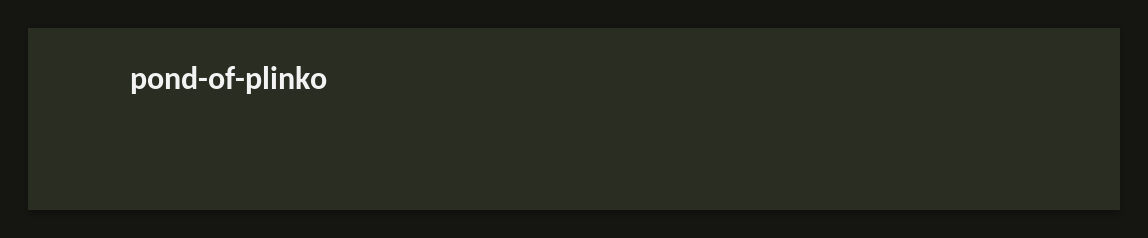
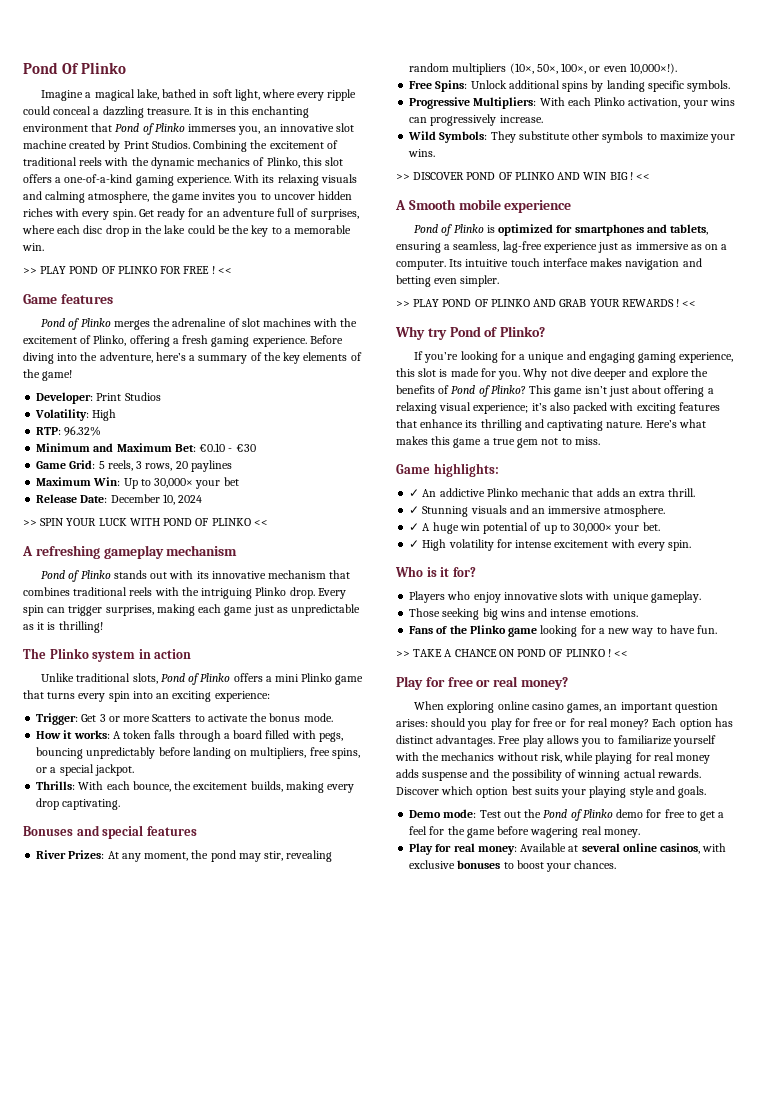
- pond-of-plinko
+ Pond Of Plinko
+ Imagine a magical lake, bathed in soft light, where every ripple could conceal a dazzling treasure. It is in this enchanting environment that Pond of Plinko immerses you, an innovative slot machine created by Print Studios. Combining the excitement of traditional reels with the dynamic mechanics of Plinko, this slot offers a one-of-a-kind gaming experience. With its relaxing visuals and calming atmosphere, the game invites you to uncover hidden riches with every spin. Get ready for an adventure full of surprises, where each disc drop in the lake could be the key to a memorable win.
+ >> PLAY POND OF PLINKO FOR FREE ! <<
+ Game features
+ Pond of Plinko merges the adrenaline of slot machines with the excitement of Plinko, offering a fresh gaming experience. Before diving into the adventure, here’s a summary of the key elements of the game!
+ Developer: Print Studios
+ Volatility: High
+ RTP: 96.32%
+ Minimum and Maximum Bet: €0.10 - €30
+ Game Grid: 5 reels, 3 rows, 20 paylines
+ Maximum Win: Up to 30,000× your bet
+ Release Date: December 10, 2024
+ >> SPIN YOUR LUCK WITH POND OF PLINKO <<
+ A refreshing gameplay mechanism
+ Pond of Plinko stands out with its innovative mechanism that combines traditional reels with the intriguing Plinko drop. Every spin can trigger surprises, making each game just as unpredictable as it is thrilling!
+ The Plinko system in action
+ Unlike traditional slots, Pond of Plinko offers a mini Plinko game that turns every spin into an exciting experience:
+ Trigger: Get 3 or more Scatters to activate the bonus mode.
+ How it works: A token falls through a board filled with pegs, bouncing unpredictably before landing on multipliers, free spins, or a special jackpot.
+ Thrills: With each bounce, the excitement builds, making every drop captivating.
+ Bonuses and special features
+ River Prizes: At any moment, the pond may stir, revealing random multipliers (10×, 50×, 100×, or even 10,000×!).
+ Free Spins: Unlock additional spins by landing specific symbols.
+ Progressive Multipliers: With each Plinko activation, your wins can progressively increase.
+ Wild Symbols: They substitute other symbols to maximize your wins.
+ >> DISCOVER POND OF PLINKO AND WIN BIG ! <<
+ A Smooth mobile experience
+ Pond of Plinko is optimized for smartphones and tablets, ensuring a seamless, lag-free experience just as immersive as on a computer. Its intuitive touch interface makes navigation and betting even simpler.
+ >> PLAY POND OF PLINKO AND GRAB YOUR REWARDS ! <<
+ Why try Pond of Plinko?
+ If you’re looking for a unique and engaging gaming experience, this slot is made for you. Why not dive deeper and explore the benefits of Pond of Plinko? This game isn’t just about offering a relaxing visual experience; it’s also packed with exciting features that enhance its thrilling and captivating nature. Here’s what makes this game a true gem not to miss.
+ Game highlights:
+ ✓ An addictive Plinko mechanic that adds an extra thrill.
+ ✓ Stunning visuals and an immersive atmosphere.
+ ✓ A huge win potential of up to 30,000× your bet.
+ ✓ High volatility for intense excitement with every spin.
+ Who is it for?
+ Players who enjoy innovative slots with unique gameplay.
+ Those seeking big wins and intense emotions.
+ Fans of the Plinko game looking for a new way to have fun.
+ >> TAKE A CHANCE ON POND OF PLINKO ! <<
+ Play for free or real money?
+ When exploring online casino games, an important question arises: should you play for free or for real money? Each option has distinct advantages. Free play allows you to familiarize yourself with the mechanics without risk, while playing for real money adds suspense and the possibility of winning actual rewards. Discover which option best suits your playing style and goals.
+ Demo mode: Test out the Pond of Plinko demo for free to get a feel for the game before wagering real money.
+ Play for real money: Available at several online casinos, with exclusive bonuses to boost your chances.

